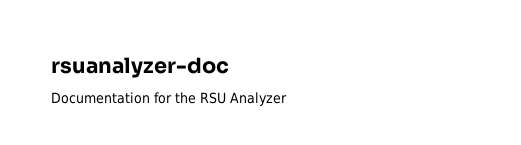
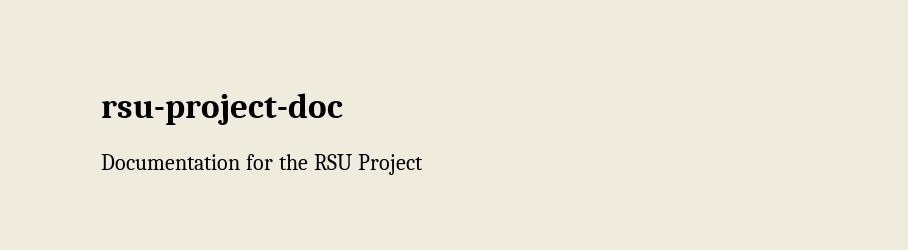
- rsuanalyzer-doc
+ rsu-project-doc
- Documentation for the RSU Analyzer
+ Documentation for the RSU Project

